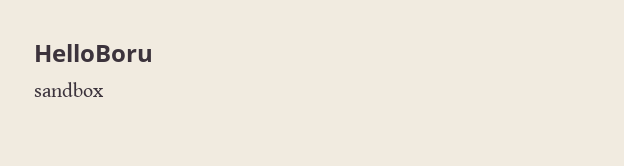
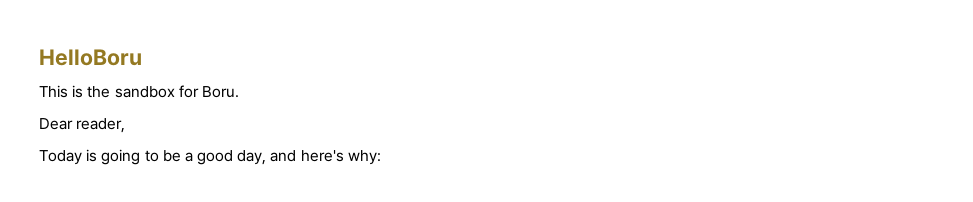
- sandbox
+ This is the sandbox for Boru.
+ Dear reader,
+ Today is going to be a good day, and here's why:

